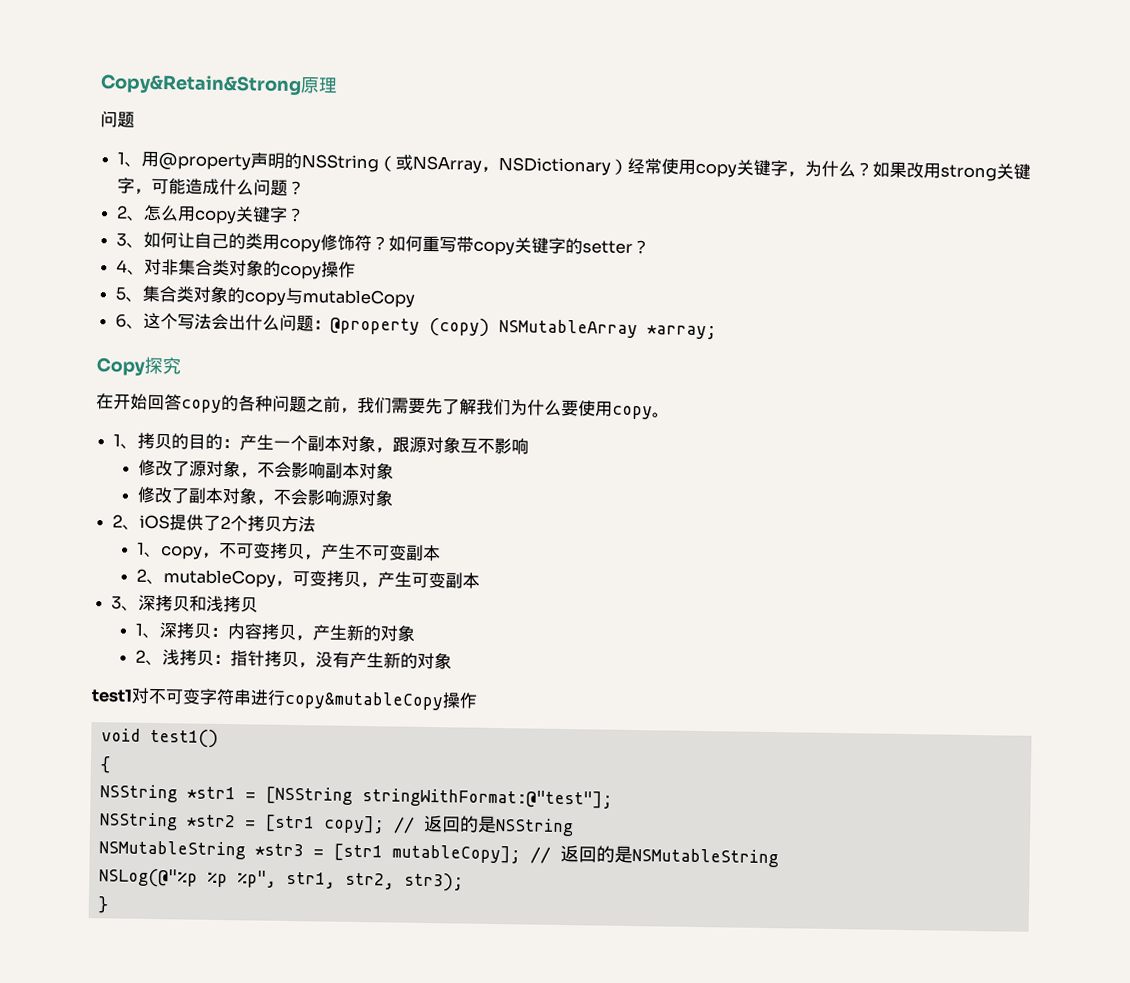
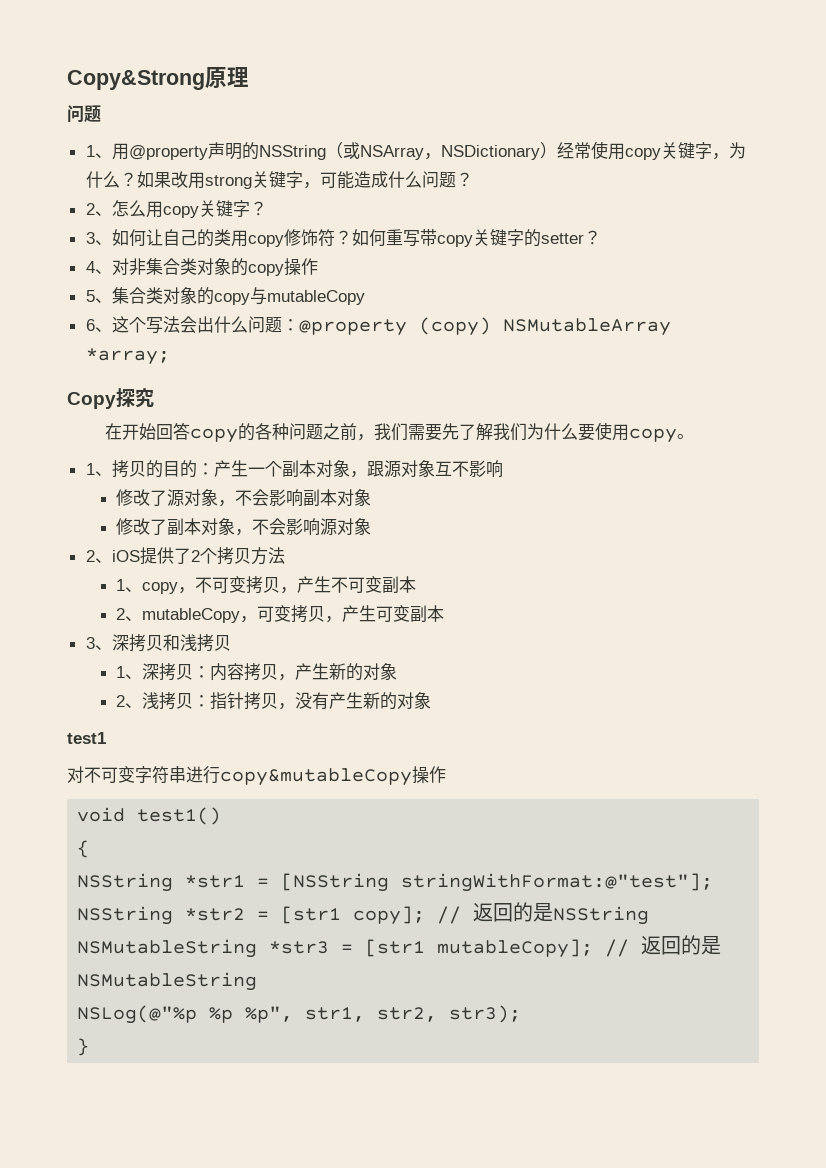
- Copy&Retain&Strong原理
+ Copy&Strong原理
- test1对不可变字符串进行copy&mutableCopy操作
+ test1
+ 对不可变字符串进行copy&mutableCopy操作

